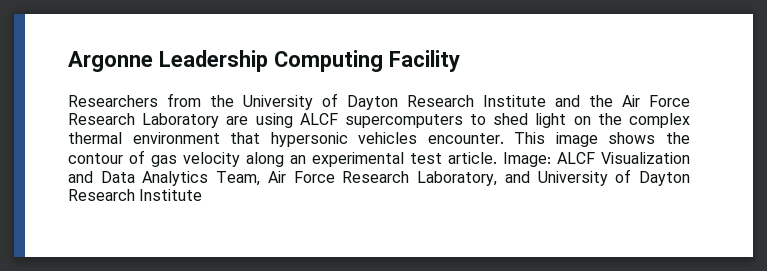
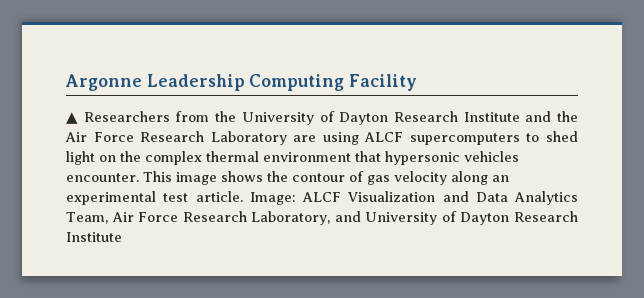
- Researchers from the University of Dayton Research Institute and the Air Force Research Laboratory are using ALCF supercomputers to shed light on the complex thermal environment that hypersonic vehicles encounter.
+ ▲ Researchers from the University of Dayton Research Institute and the Air Force Research Laboratory are using ALCF supercomputers to shed light on the complex thermal environment that hypersonic vehicles encounter.

